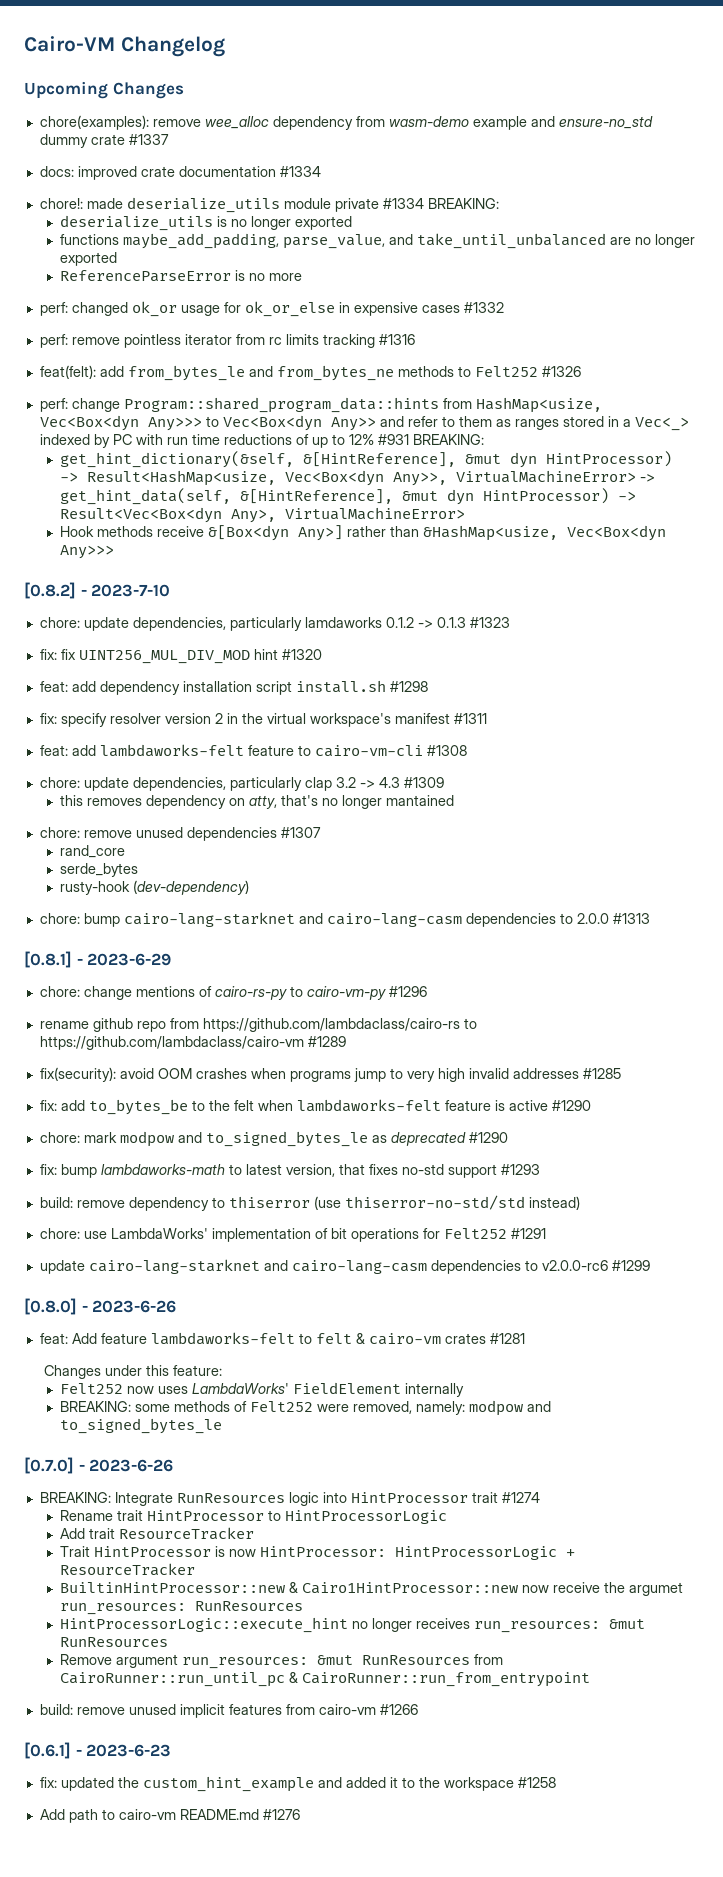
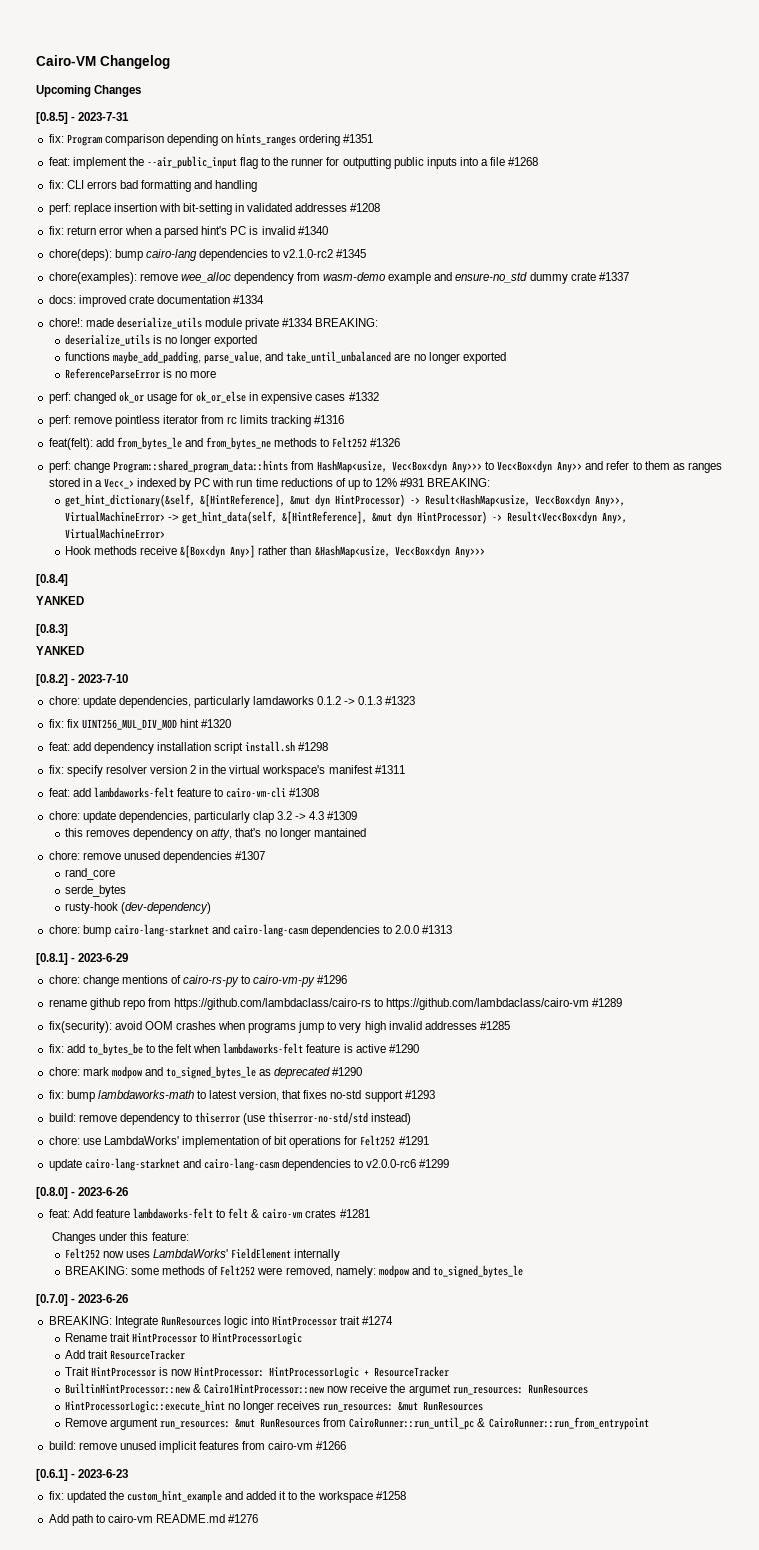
+ [0.8.5] - 2023-7-31
+ fix: Program comparison depending on hints_ranges ordering #1351
+ feat: implement the --air_public_input flag to the runner for outputting public inputs into a file #1268
+ fix: CLI errors bad formatting and handling
+ perf: replace insertion with bit-setting in validated addresses #1208
+ fix: return error when a parsed hint's PC is invalid #1340
+ chore(deps): bump cairo-lang dependencies to v2.1.0-rc2 #1345
+ [0.8.4]
+ YANKED
+ [0.8.3]
+ YANKED

